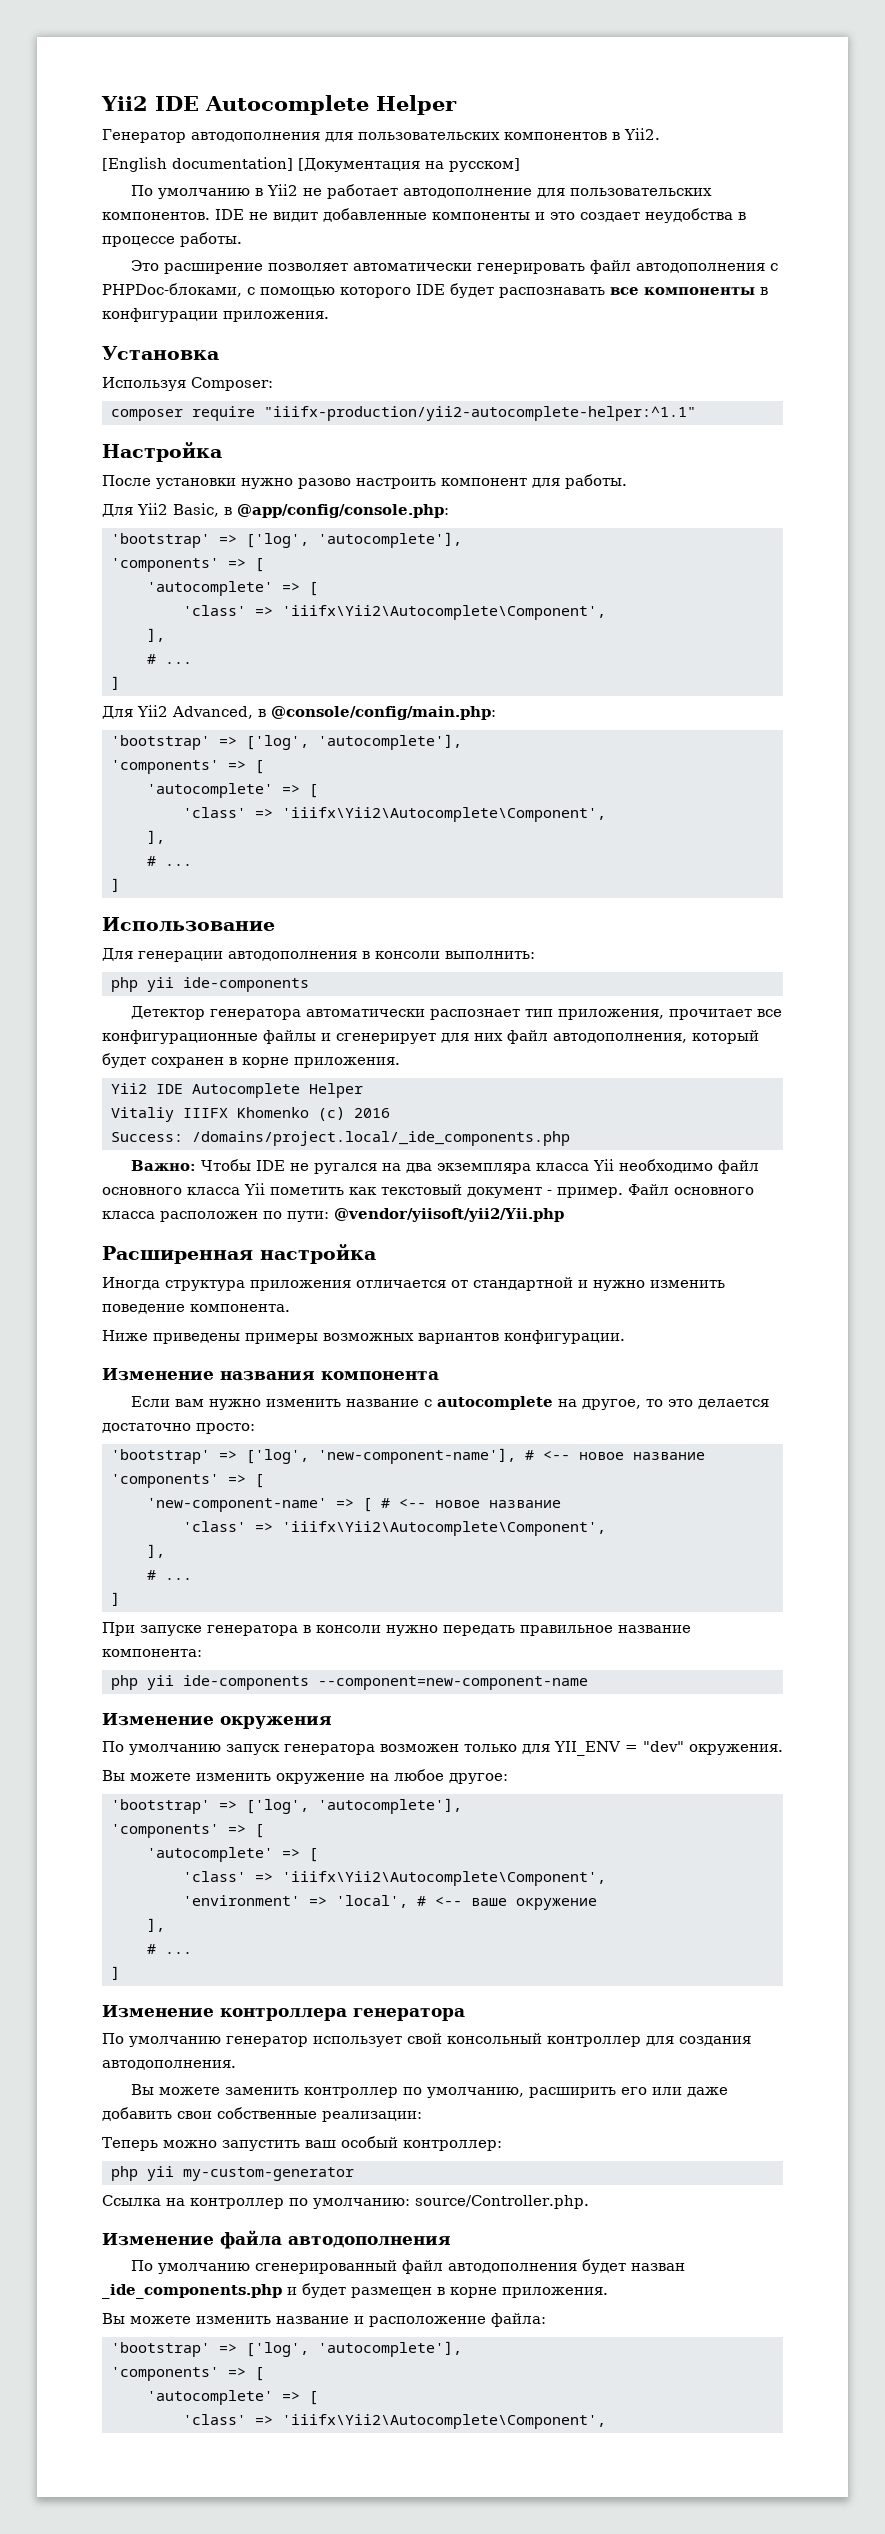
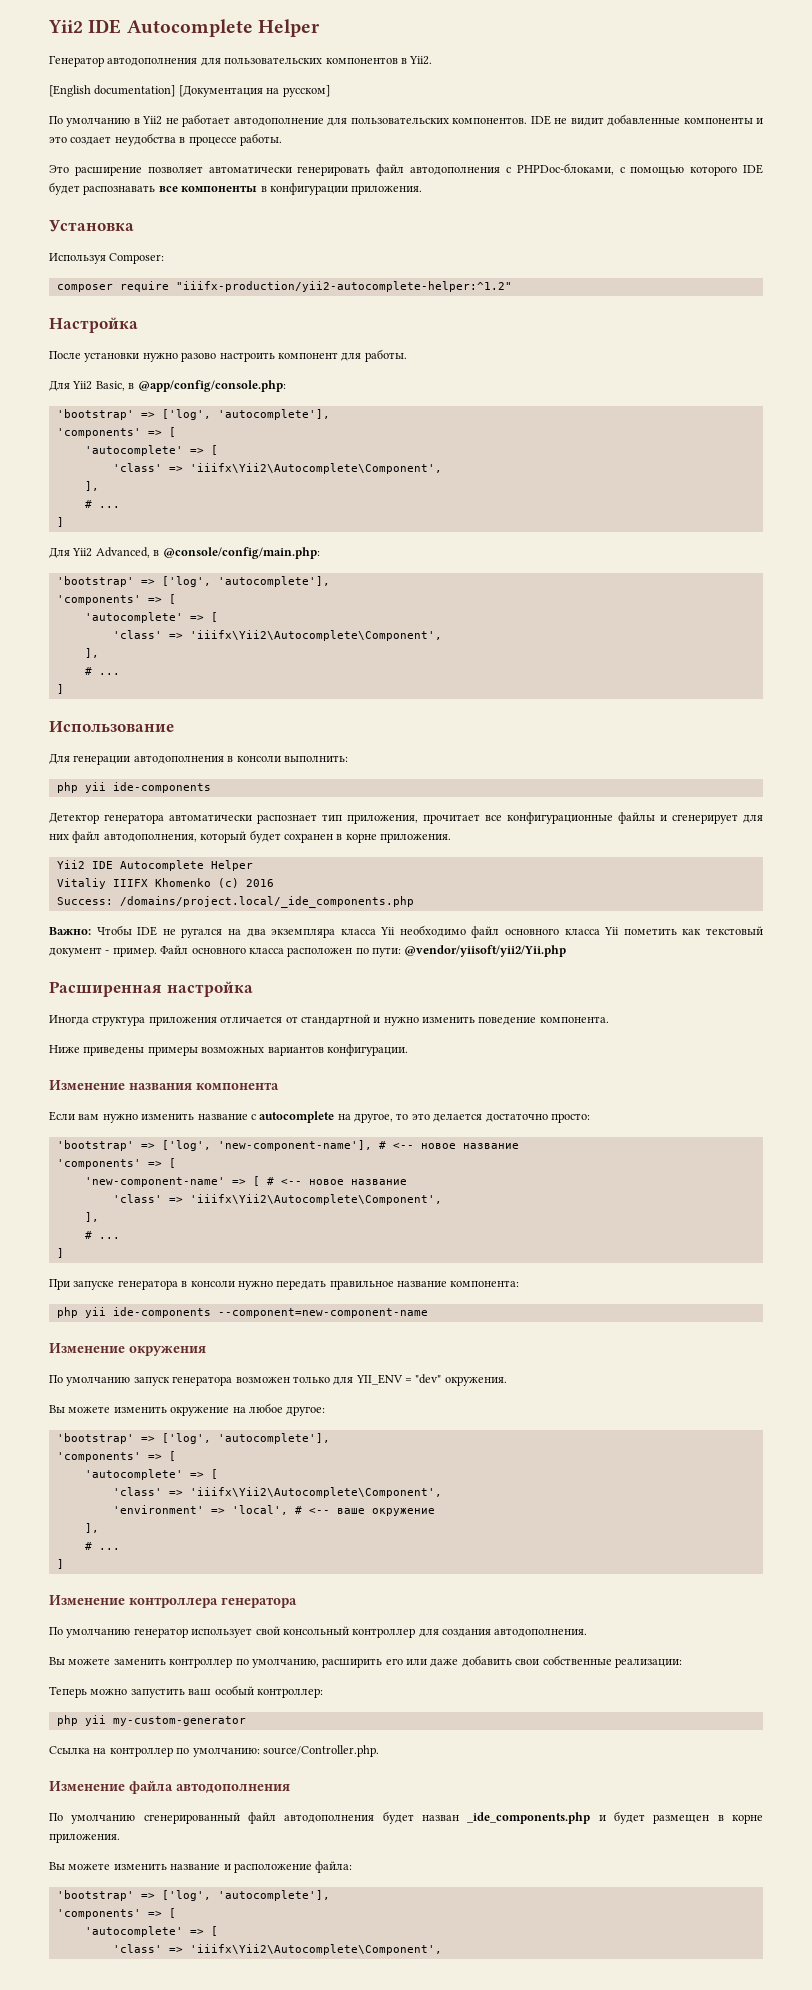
- composer require "iiifx-production/yii2-autocomplete-helper:^1.1"
+ composer require "iiifx-production/yii2-autocomplete-helper:^1.2"

